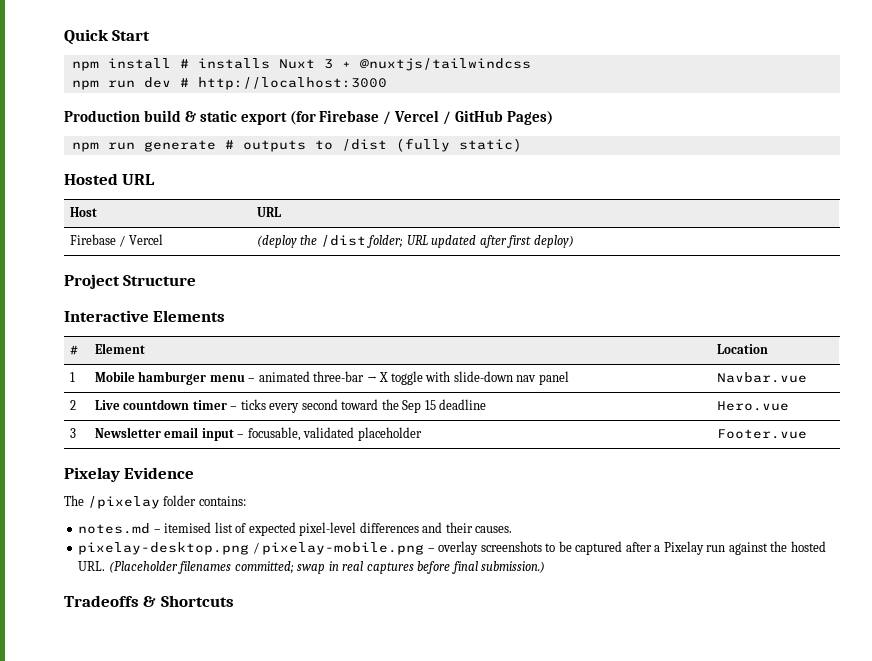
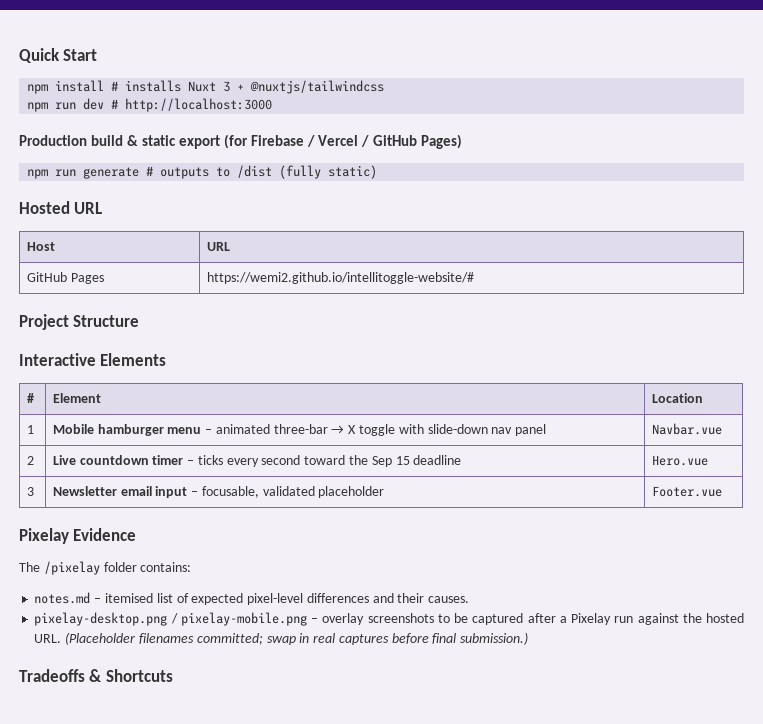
- Firebase / Vercel | (deploy the /dist folder; URL updated after first deploy)
+ GitHub Pages | https://wemi2.github.io/intellitoggle-website/#

